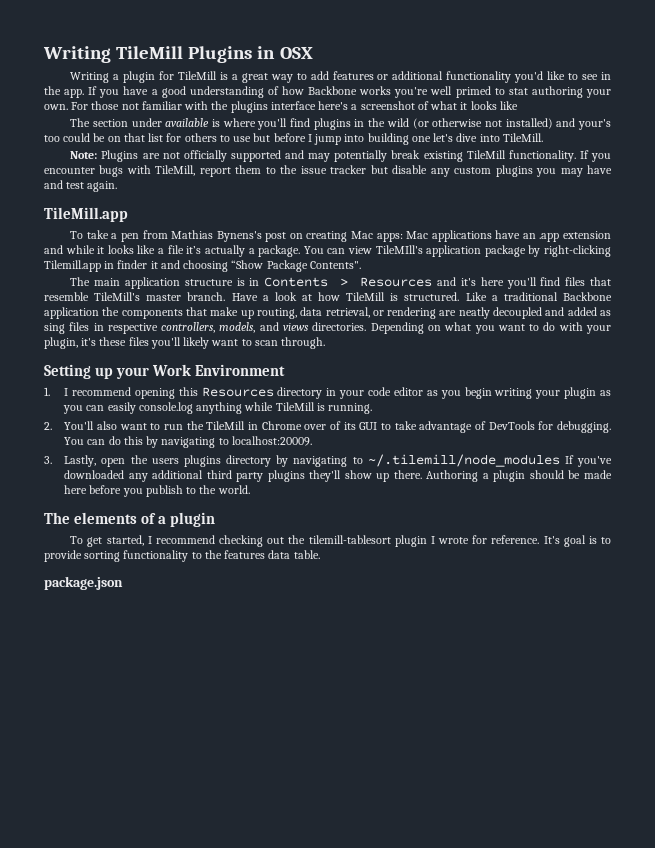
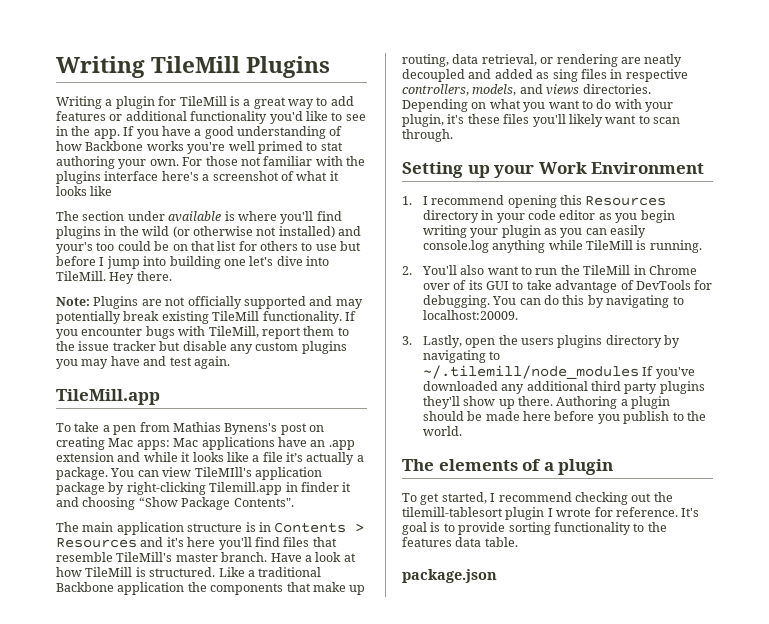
- Writing TileMill Plugins in OSX
+ Writing TileMill Plugins
+ Hey there.

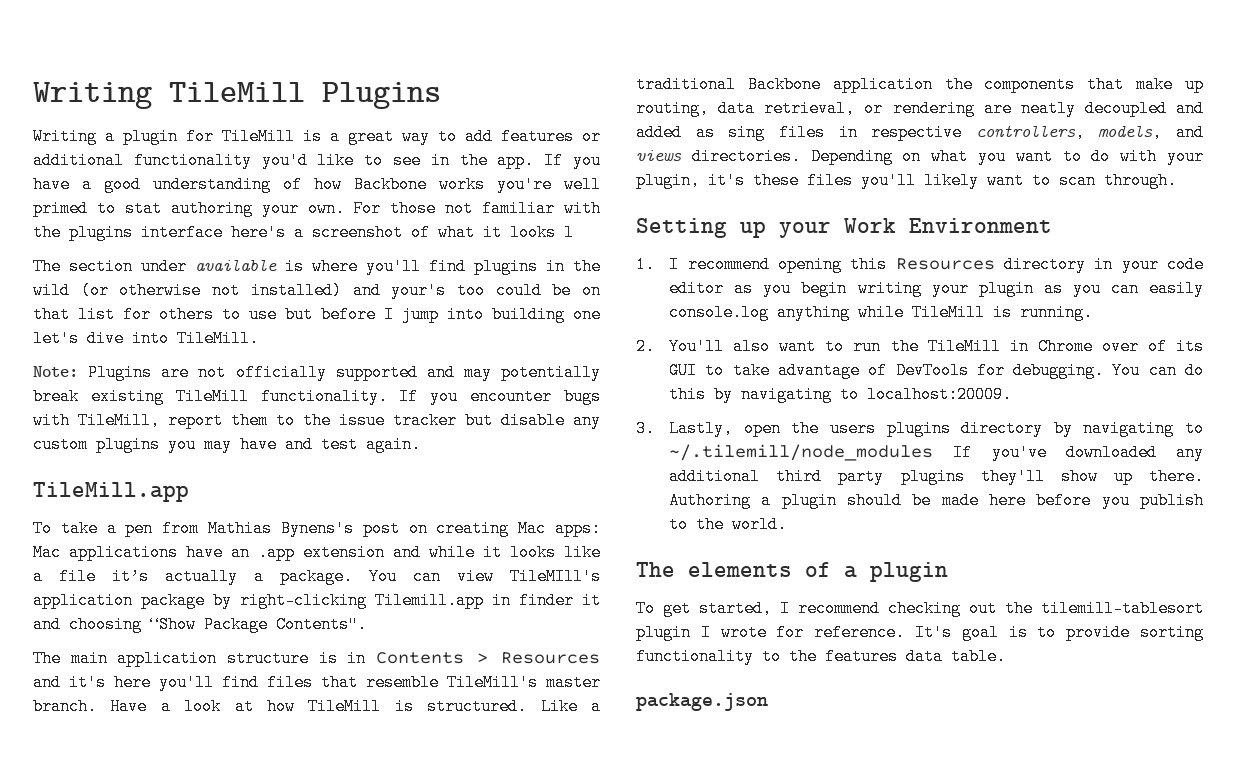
- For those not familiar with the plugins interface here's a screenshot of what it looks like
+ For those not familiar with the plugins interface here's a screenshot of what it looks l
- Hey there.

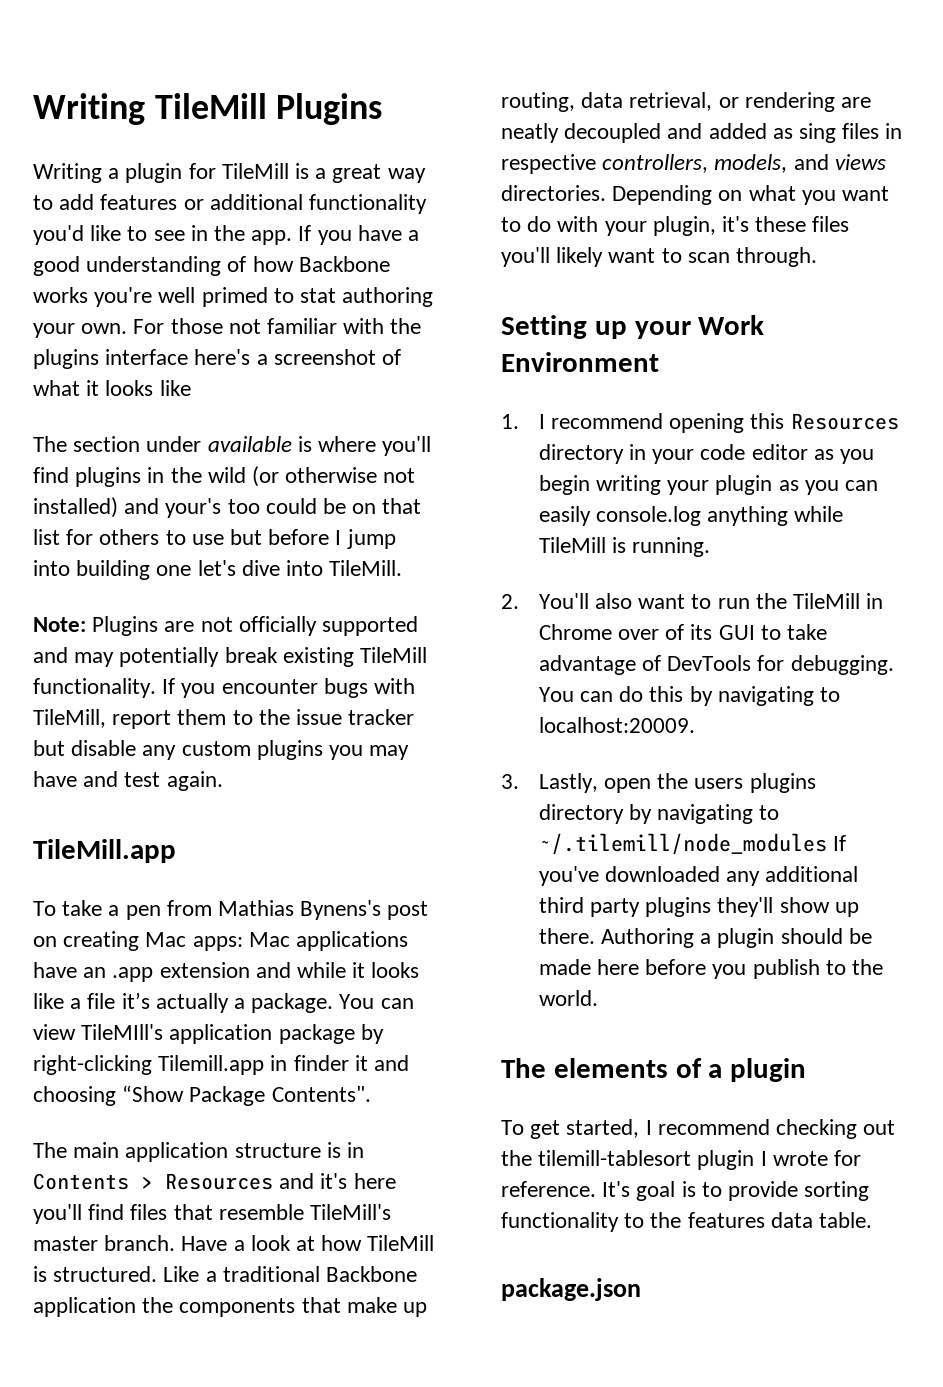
- For those not familiar with the plugins interface here's a screenshot of what it looks l
+ For those not familiar with the plugins interface here's a screenshot of what it looks like

